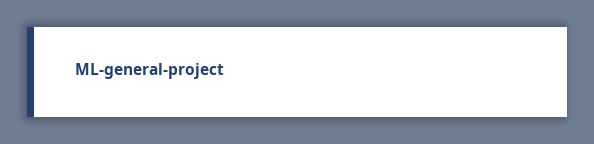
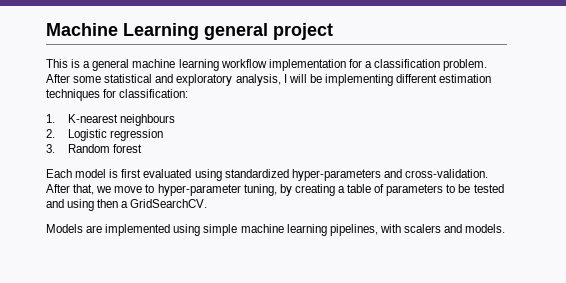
- ML-general-project
+ Machine Learning general project
+ This is a general machine learning workflow implementation for a classification problem. After some statistical and exploratory analysis, I will be implementing different estimation techniques for classification:
+ 1. K-nearest neighbours
+ 2. Logistic regression
+ 3. Random forest
+ Each model is first evaluated using standardized hyper-parameters and cross-validation. After that, we move to hyper-parameter tuning, by creating a table of parameters to be tested and using then a GridSearchCV.
+ Models are implemented using simple machine learning pipelines, with scalers and models.

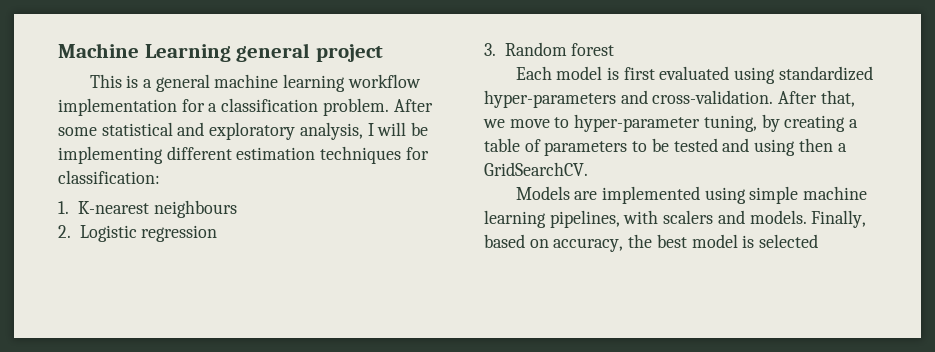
+ Finally, based on accuracy, the best model is selected

